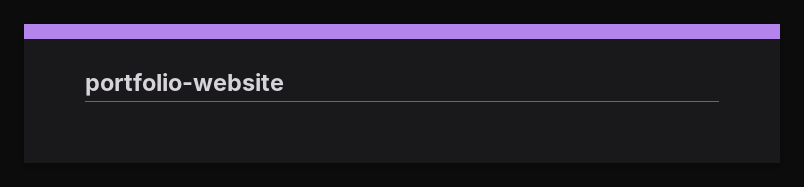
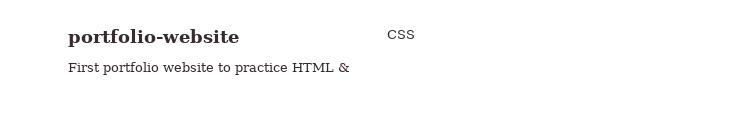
+ First portfolio website to practice HTML & CSS

